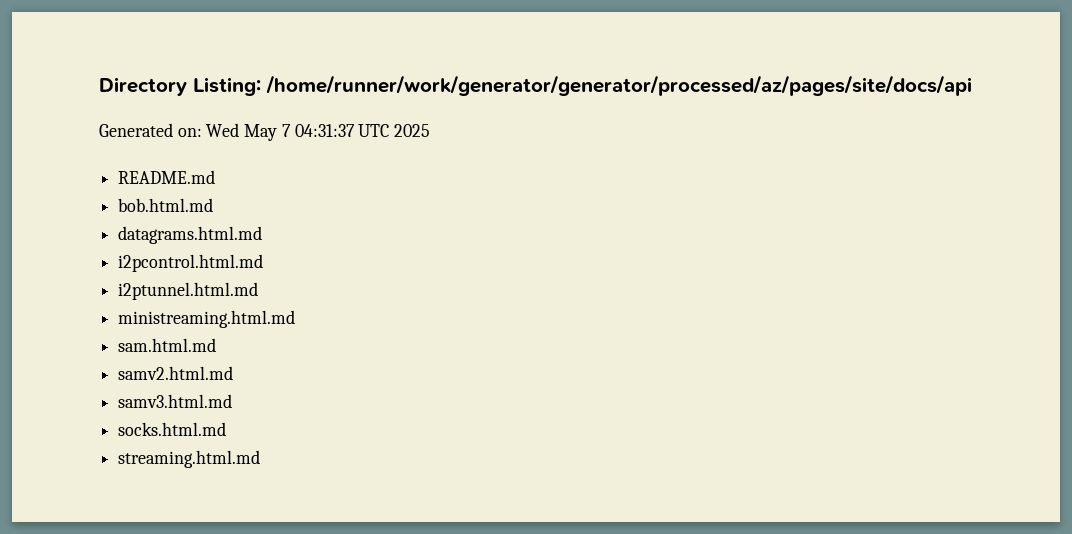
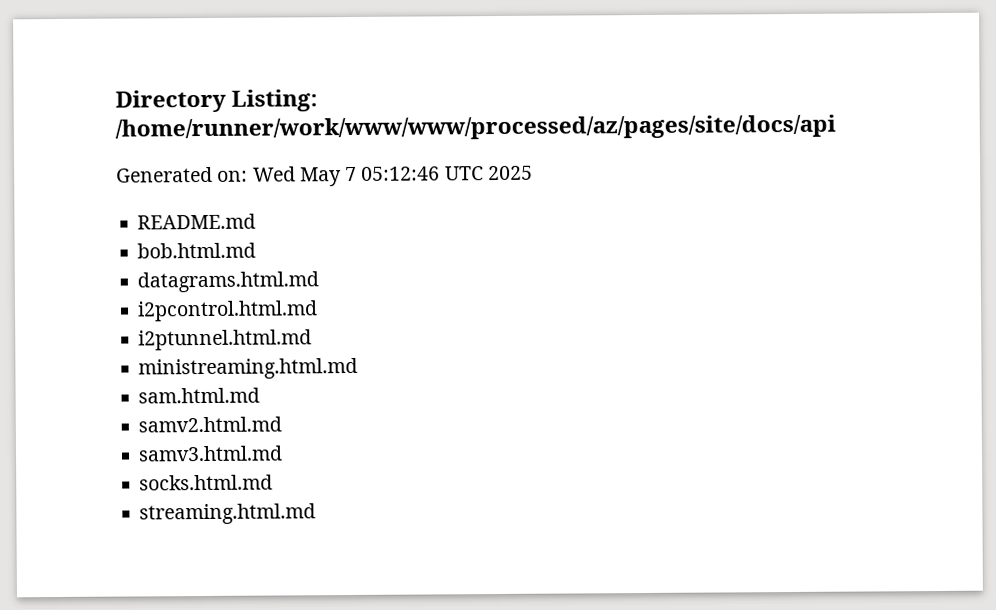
- Directory Listing: /home/runner/work/generator/generator/processed/az/pages/site/docs/api
+ Directory Listing: /home/runner/work/www/www/processed/az/pages/site/docs/api
- Generated on: Wed May 7 04:31:37 UTC 2025
+ Generated on: Wed May 7 05:12:46 UTC 2025

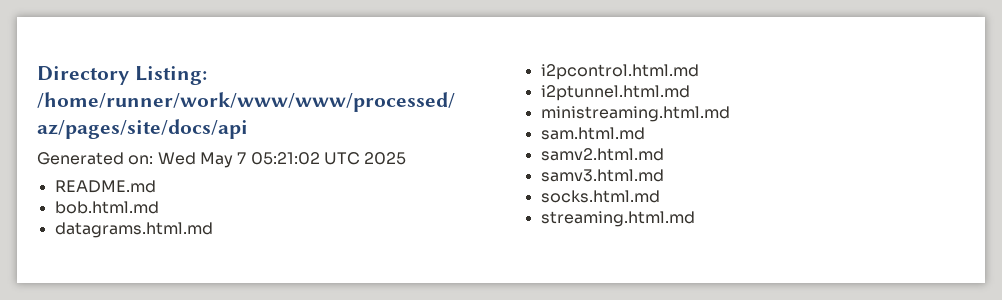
- Generated on: Wed May 7 05:12:46 UTC 2025
+ Generated on: Wed May 7 05:21:02 UTC 2025

